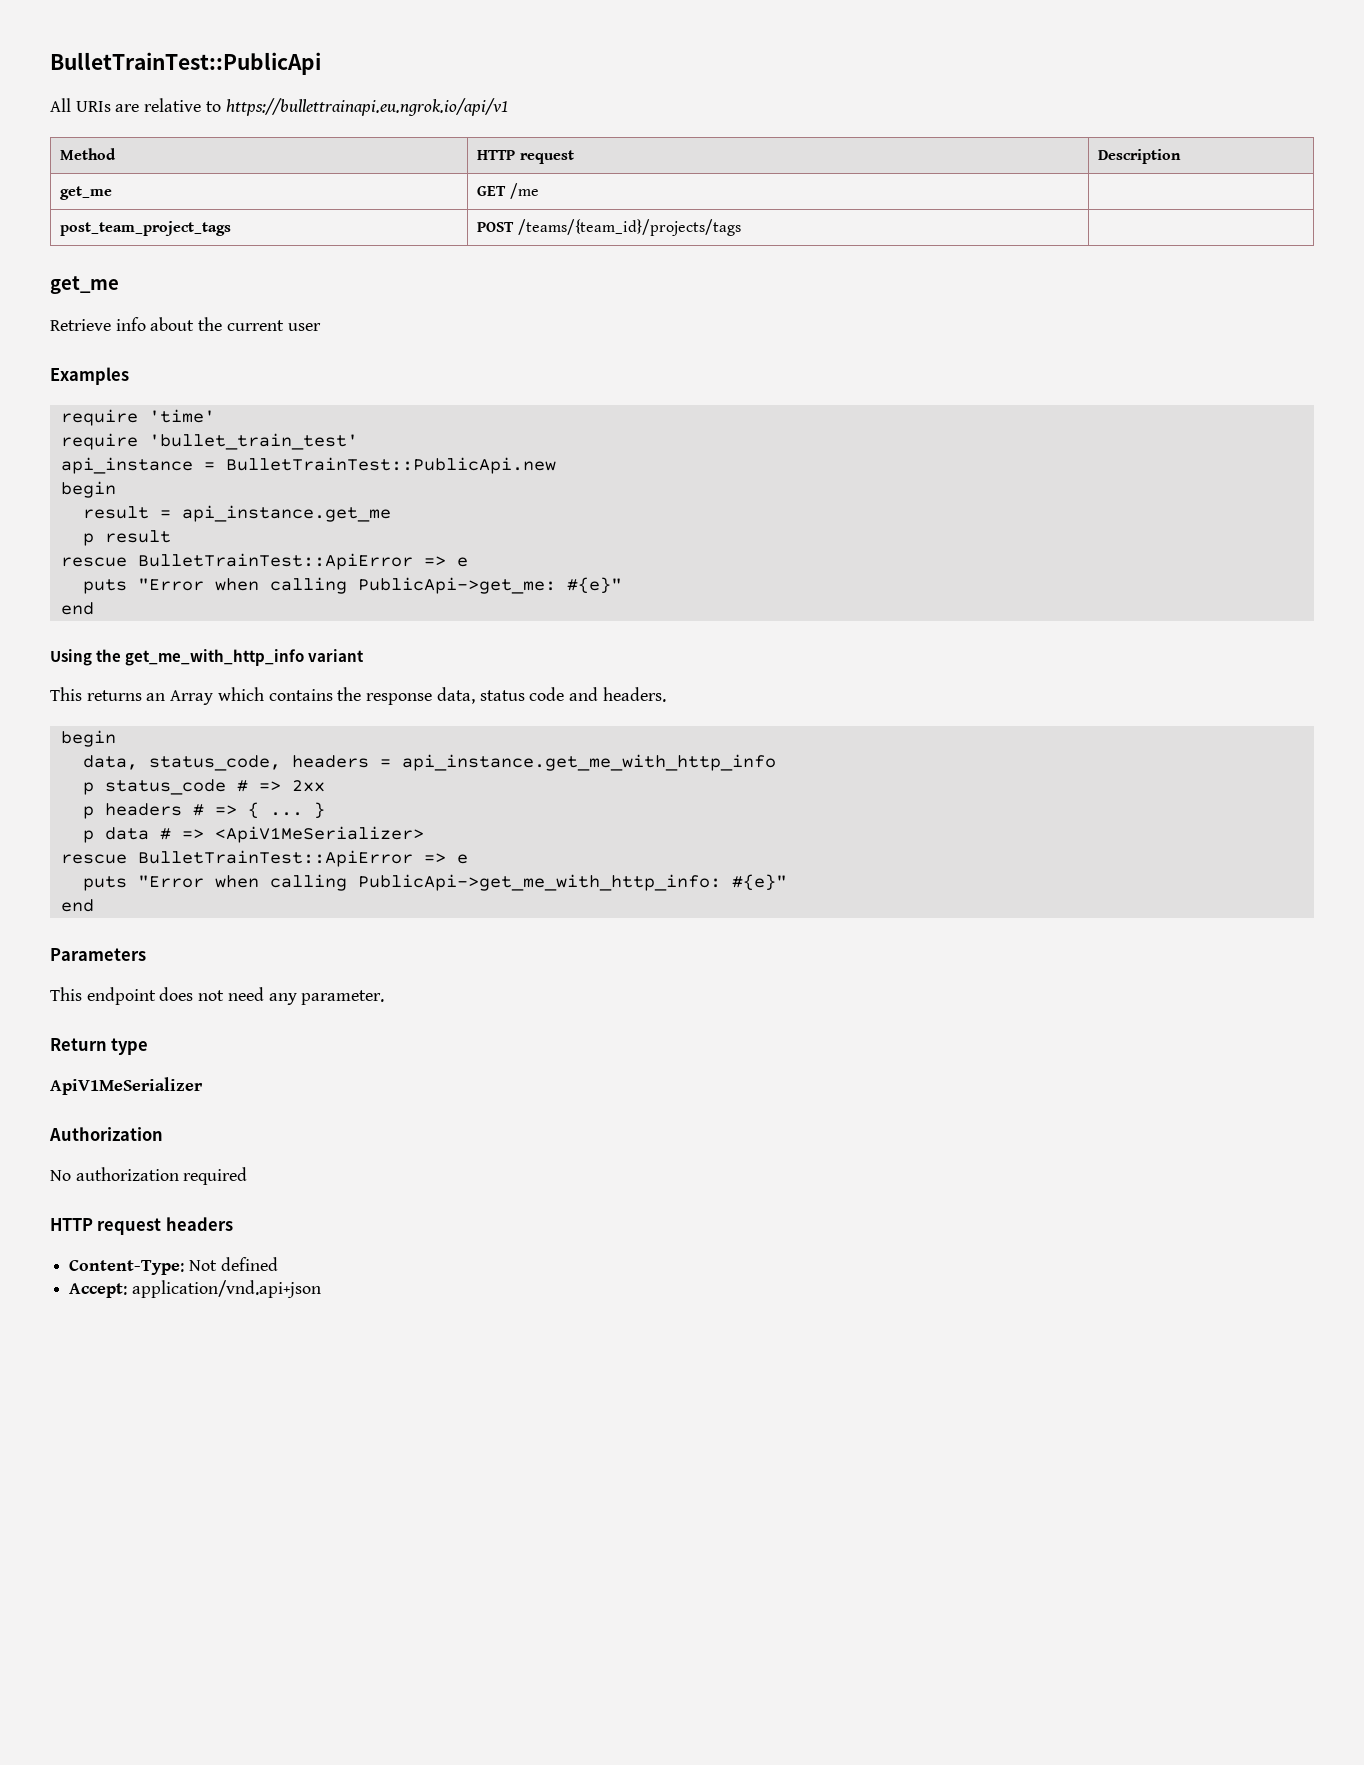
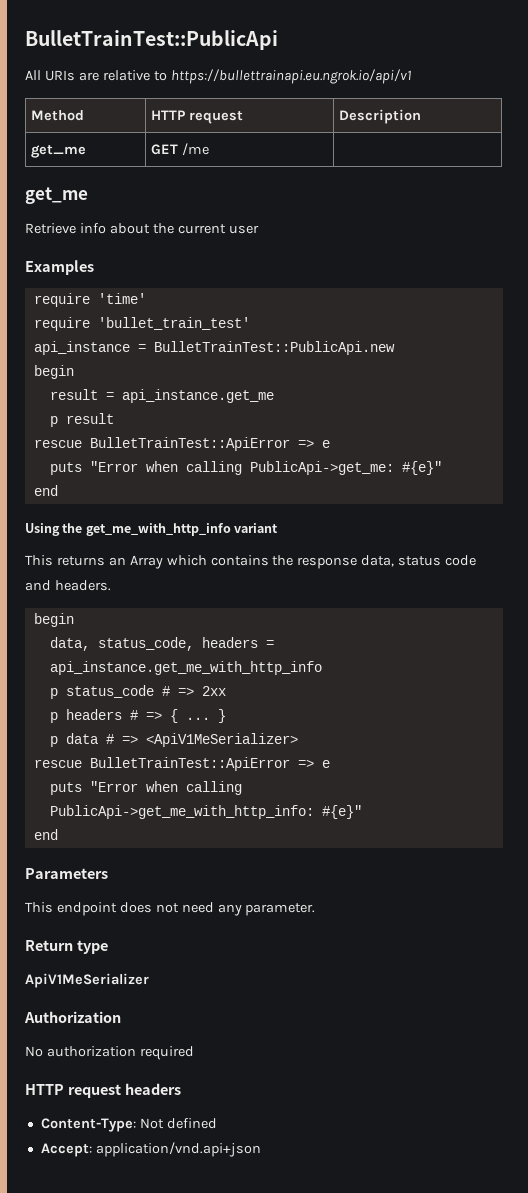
- post_team_project_tags | POST /teams/{team_id}/projects/tags |

